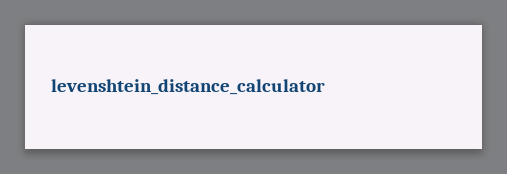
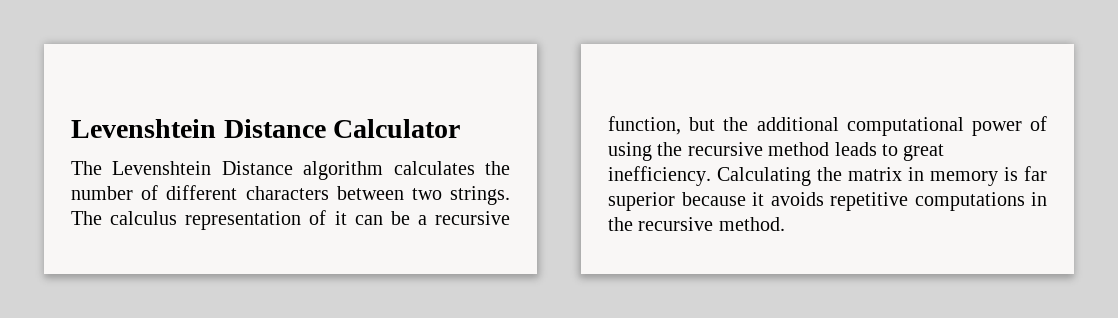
- levenshtein_distance_calculator
+ Levenshtein Distance Calculator
+ The Levenshtein Distance algorithm calculates the number of different characters between two strings. The calculus representation of it can be a recursive function, but the additional computational power of using the recursive method leads to great inefficiency. Calculating the matrix in memory is far superior because it avoids repetitive computations in the recursive method.

